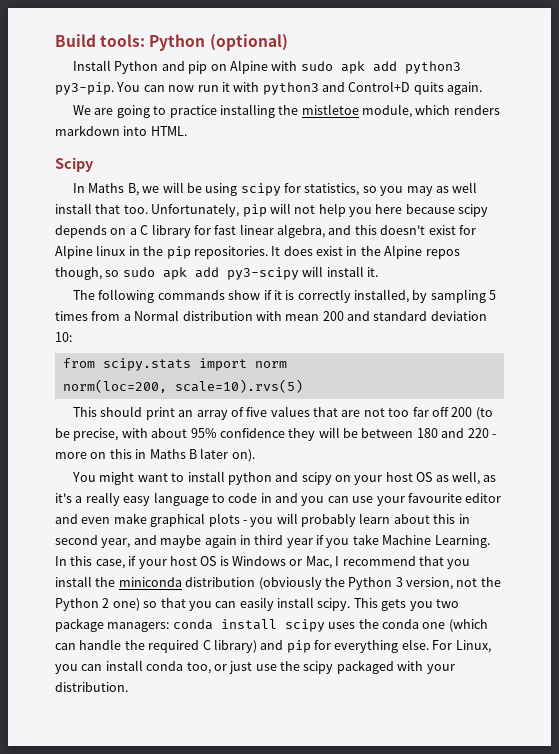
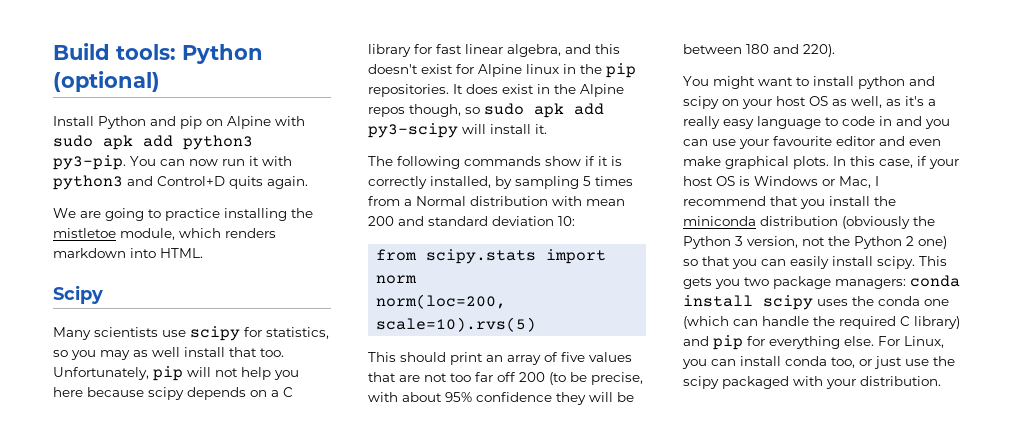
- In Maths B, we will be using scipy for statistics, so you may as well install that too.
+ Many scientists use scipy for statistics, so you may as well install that too.
- This should print an array of five values that are not too far off 200 (to be precise, with about 95% confidence they will be between 180 and 220 - more on this in Maths B later on).
+ This should print an array of five values that are not too far off 200 (to be precise, with about 95% confidence they will be between 180 and 220).
- You might want to install python and scipy on your host OS as well, as it's a really easy language to code in and you can use your favourite editor and even make graphical plots - you will probably learn about this in second year, and maybe again in third year if you take Machine Learning.
+ You might want to install python and scipy on your host OS as well, as it's a really easy language to code in and you can use your favourite editor and even make graphical plots.

